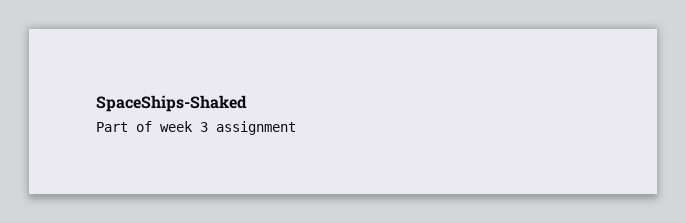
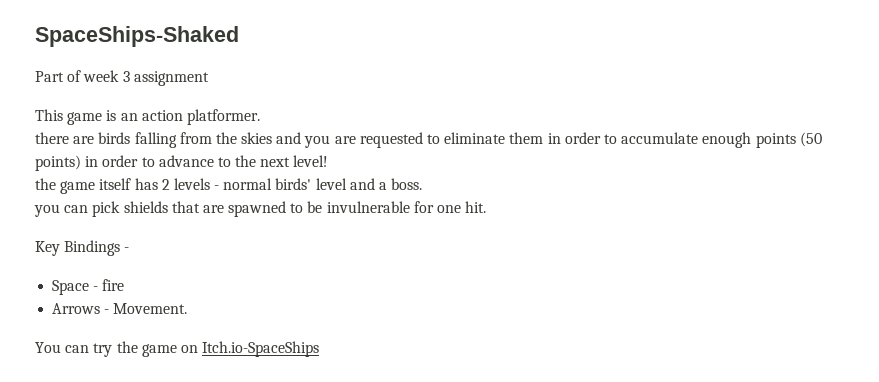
+ This game is an action platformer.
+ there are birds falling from the skies and you are requested to eliminate them in order to accumulate enough points (50 points) in order to advance to the next level!
+ the game itself has 2 levels - normal birds' level and a boss.
+ you can pick shields that are spawned to be invulnerable for one hit.
+ Key Bindings -
+ Space - fire
+ Arrows - Movement.
+ You can try the game on Itch.io-SpaceShips

